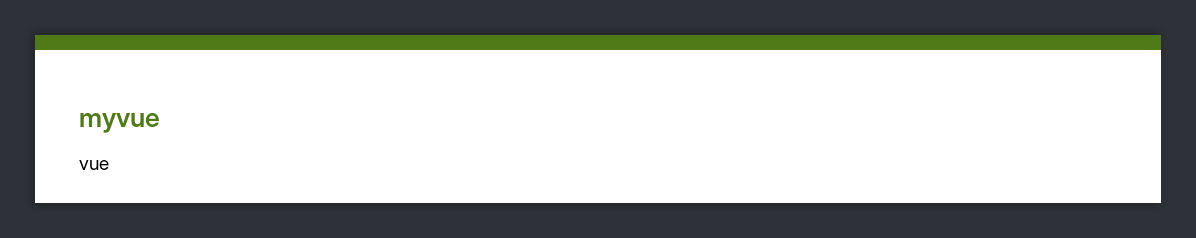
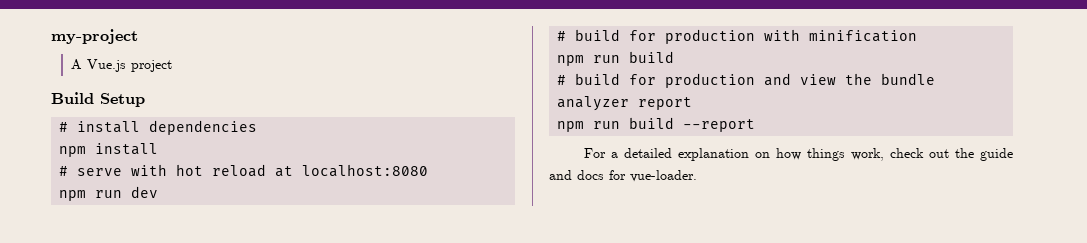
- myvue
- vue
+ my-project
+ A Vue.js project
+ Build Setup
+ # install dependencies
+ npm install
+ # serve with hot reload at localhost:8080
+ npm run dev
+ # build for production with minification
+ npm run build
+ # build for production and view the bundle analyzer report
+ npm run build --report
+ For a detailed explanation on how things work, check out the guide and docs for vue-loader.

